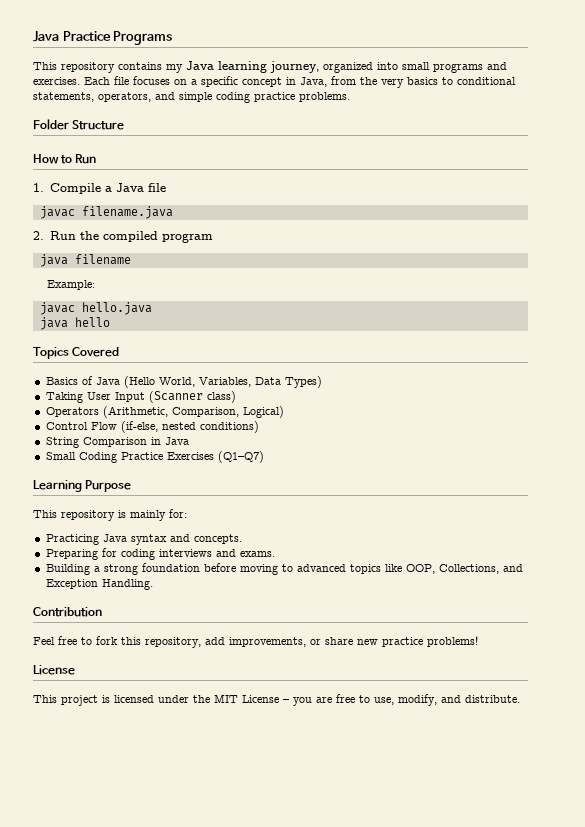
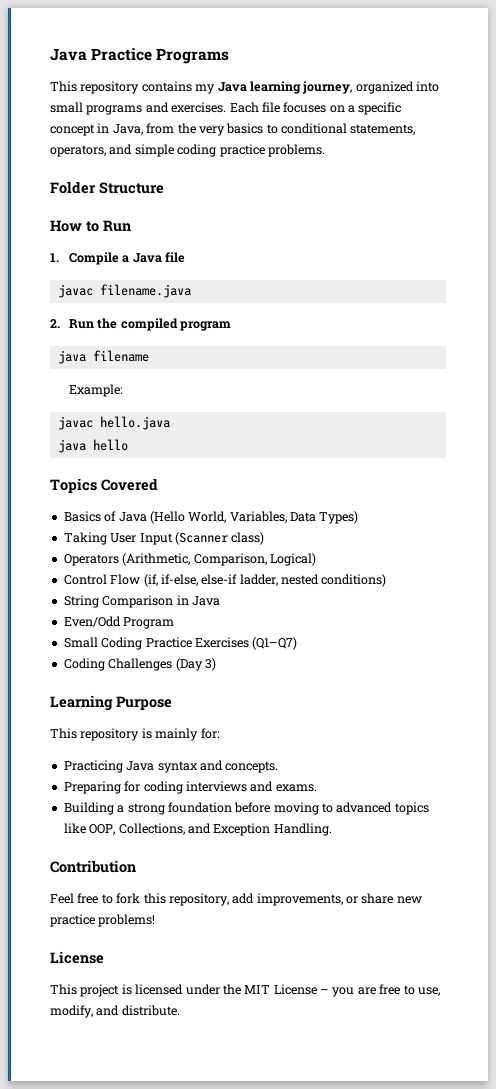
- Control Flow (if-else, nested conditions)
+ Control Flow (if, if-else, else-if ladder, nested conditions)
+ Even/Odd Program
+ Coding Challenges (Day 3)

